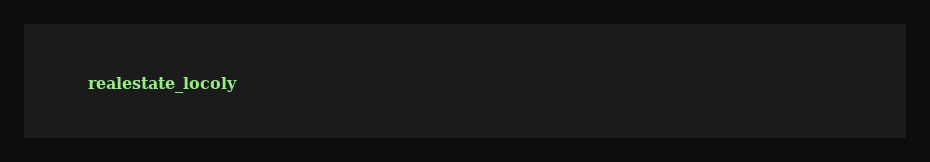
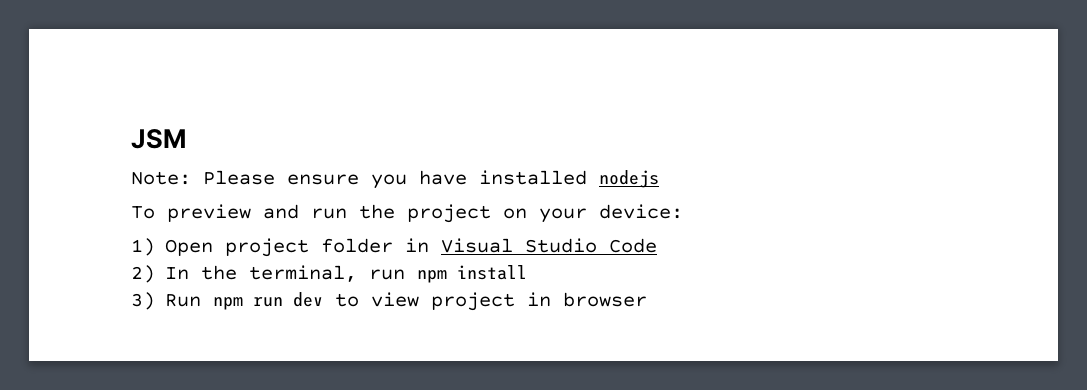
- realestate_locoly
+ JSM
+ Note: Please ensure you have installed nodejs
+ To preview and run the project on your device:
+ 1) Open project folder in Visual Studio Code
+ 2) In the terminal, run npm install
+ 3) Run npm run dev to view project in browser

